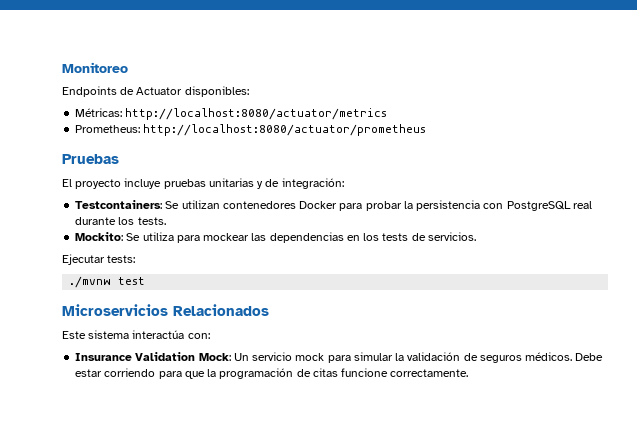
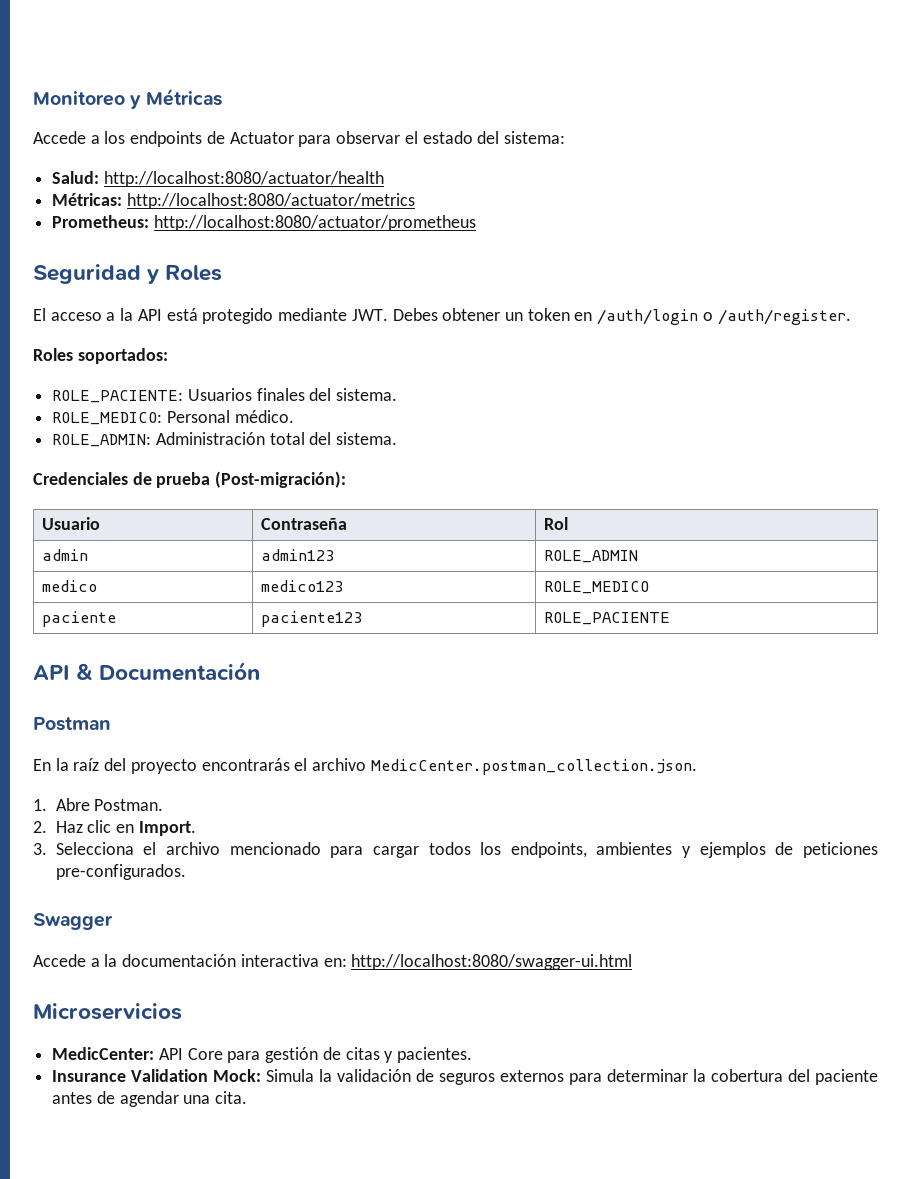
- Monitoreo
- Endpoints de Actuator disponibles:
+ Monitoreo y Métricas
+ Accede a los endpoints de Actuator para observar el estado del sistema:
+ Salud: http://localhost:8080/actuator/health
  Métricas: http://localhost:8080/actuator/metrics
  Prometheus: http://localhost:8080/actuator/prometheus
- Pruebas
- El proyecto incluye pruebas unitarias y de integración:
- Testcontainers: Se utilizan contenedores Docker para probar la persistencia con PostgreSQL real durante los tests.
- Mockito: Se utiliza para mockear las dependencias en los tests de servicios.
- Ejecutar tests:
- ./mvnw test
- Microservicios Relacionados
- Este sistema interactúa con:
- Insurance Validation Mock: Un servicio mock para simular la validación de seguros médicos. Debe estar corriendo para que la programación de citas funcione correctamente.
+ Seguridad y Roles
+ El acceso a la API está protegido mediante JWT. Debes obtener un token en /auth/login o /auth/register.
+ Roles soportados:
+ ROLE_PACIENTE: Usuarios finales del sistema.
+ ROLE_MEDICO: Personal médico.
+ ROLE_ADMIN: Administración total del sistema.
+ Credenciales de prueba (Post-migración):
+ Usuario | Contraseña | Rol
+ admin | admin123 | ROLE_ADMIN
+ medico | medico123 | ROLE_MEDICO
+ paciente | paciente123 | ROLE_PACIENTE
+ API & Documentación
+ Postman
+ En la raíz del proyecto encontrarás el archivo MedicCenter.postman_collection.json.
+ 1. Abre Postman.
+ 2. Haz clic en Import.
+ 3. Selecciona el archivo mencionado para cargar todos los endpoints, ambientes y ejemplos de peticiones pre-configurados.
+ Swagger
+ Accede a la documentación interactiva en: http://localhost:8080/swagger-ui.html
+ Microservicios
+ MedicCenter: API Core para gestión de citas y pacientes.
+ Insurance Validation Mock: Simula la validación de seguros externos para determinar la cobertura del paciente antes de agendar una cita.

